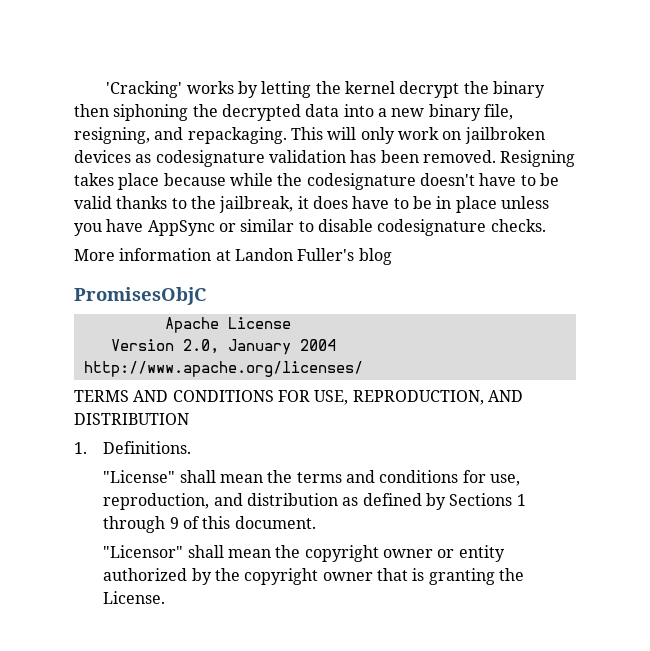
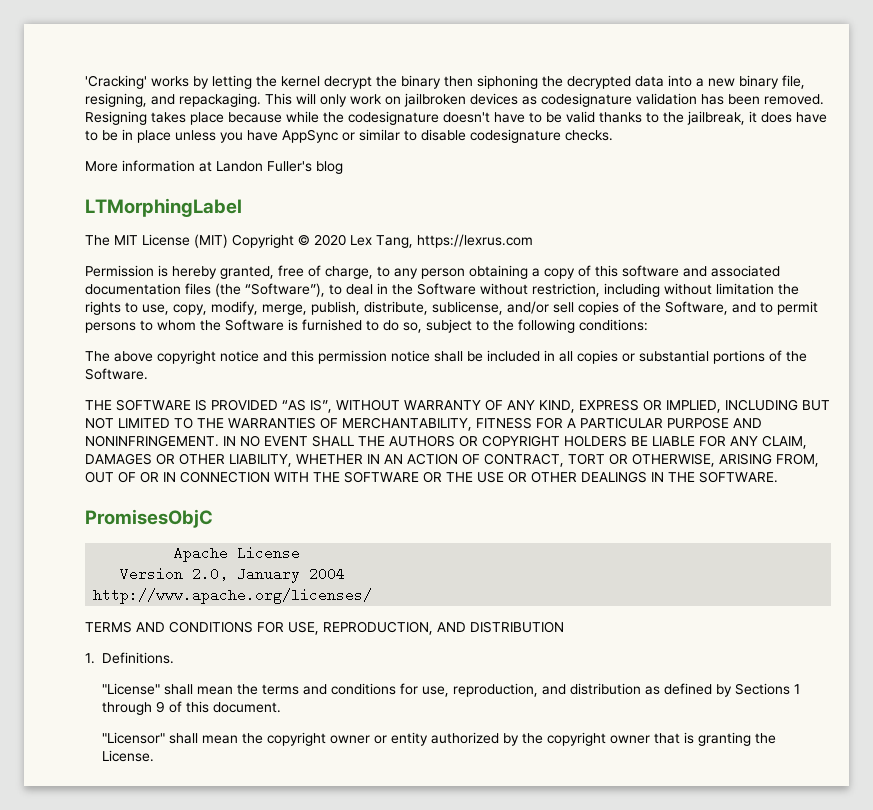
+ LTMorphingLabel
+ The MIT License (MIT) Copyright © 2020 Lex Tang, https://lexrus.com
+ Permission is hereby granted, free of charge, to any person obtaining a copy of this software and associated documentation files (the “Software”), to deal in the Software without restriction, including without limitation the rights to use, copy, modify, merge, publish, distribute, sublicense, and/or sell copies of the Software, and to permit persons to whom the Software is furnished to do so, subject to the following conditions:
+ The above copyright notice and this permission notice shall be included in all copies or substantial portions of the Software.
+ THE SOFTWARE IS PROVIDED “AS IS”, WITHOUT WARRANTY OF ANY KIND, EXPRESS OR IMPLIED, INCLUDING BUT NOT LIMITED TO THE WARRANTIES OF MERCHANTABILITY, FITNESS FOR A PARTICULAR PURPOSE AND NONINFRINGEMENT. IN NO EVENT SHALL THE AUTHORS OR COPYRIGHT HOLDERS BE LIABLE FOR ANY CLAIM, DAMAGES OR OTHER LIABILITY, WHETHER IN AN ACTION OF CONTRACT, TORT OR OTHERWISE, ARISING FROM, OUT OF OR IN CONNECTION WITH THE SOFTWARE OR THE USE OR OTHER DEALINGS IN THE SOFTWARE.

